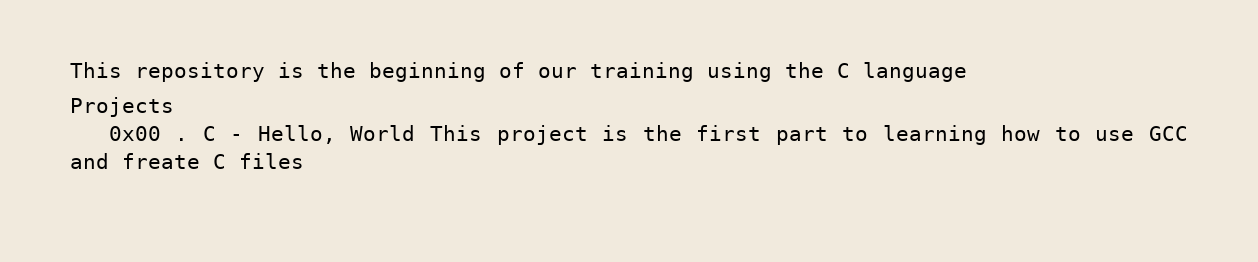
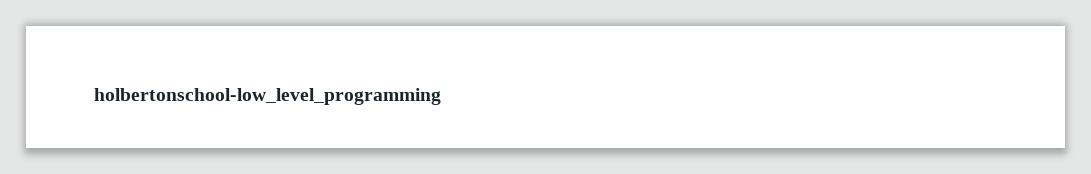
- This repository is the beginning of our training using the C language
- Projects
- 0x00 . C - Hello, World This project is the first part to learning how to use GCC and freate C files
+ holbertonschool-low_level_programming

